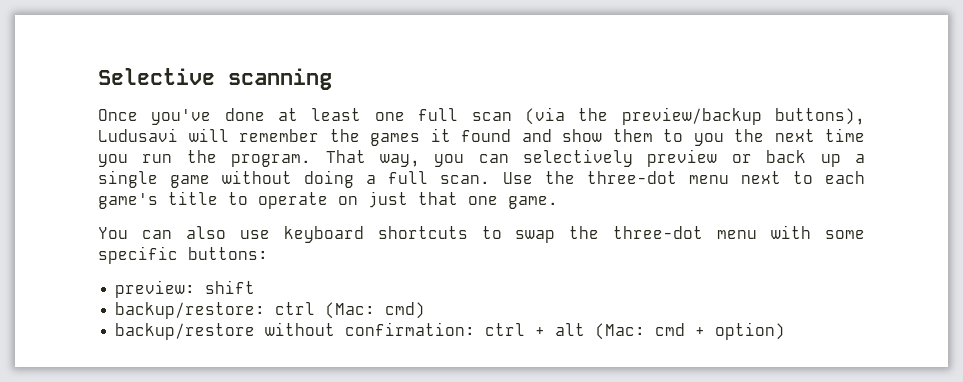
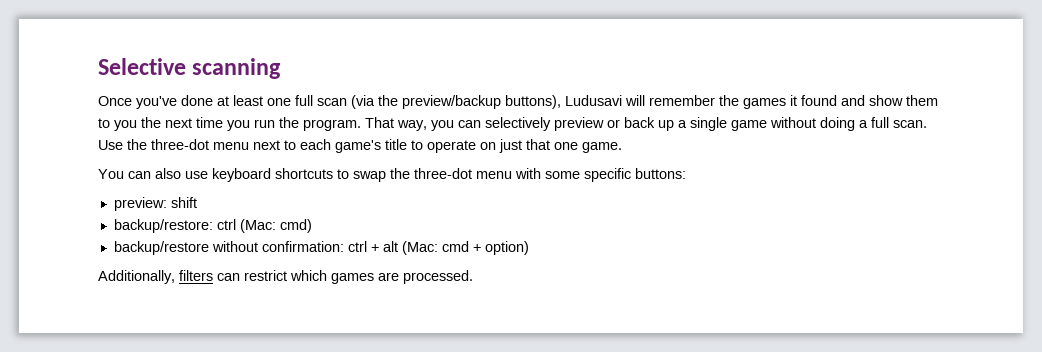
+ Additionally, filters can restrict which games are processed.

